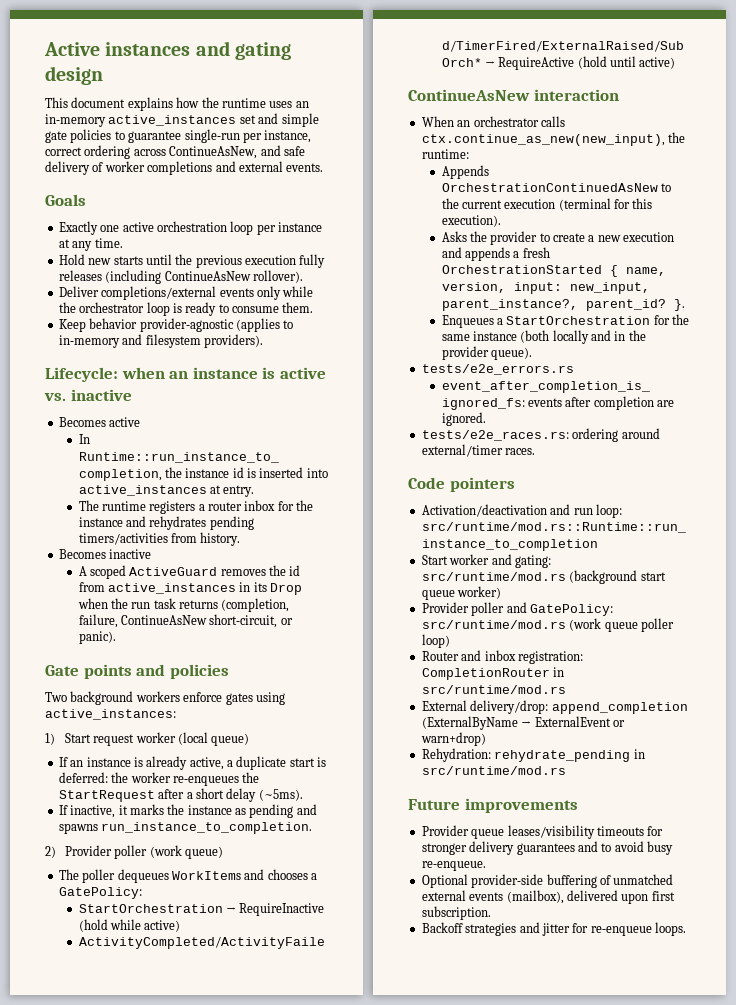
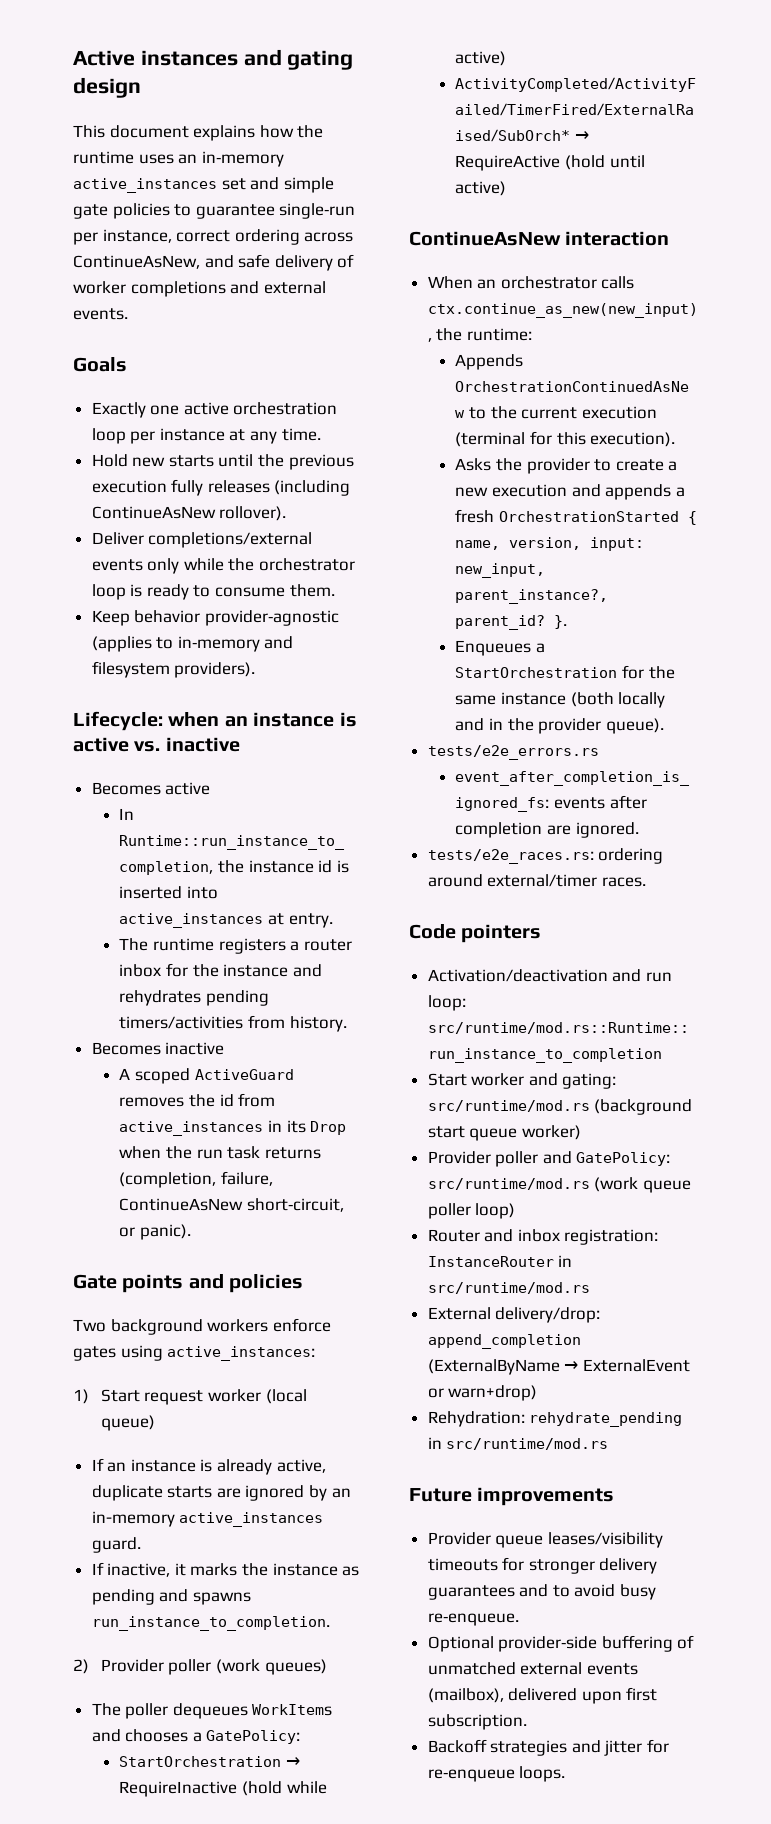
- If an instance is already active, a duplicate start is deferred: the worker re‑enqueues the StartRequest after a short delay (~5ms).
+ If an instance is already active, duplicate starts are ignored by an in-memory active_instances guard.
- 2) Provider poller (work queue)
+ 2) Provider poller (work queues)
- Router and inbox registration: CompletionRouter in src/runtime/mod.rs
+ Router and inbox registration: InstanceRouter in src/runtime/mod.rs

